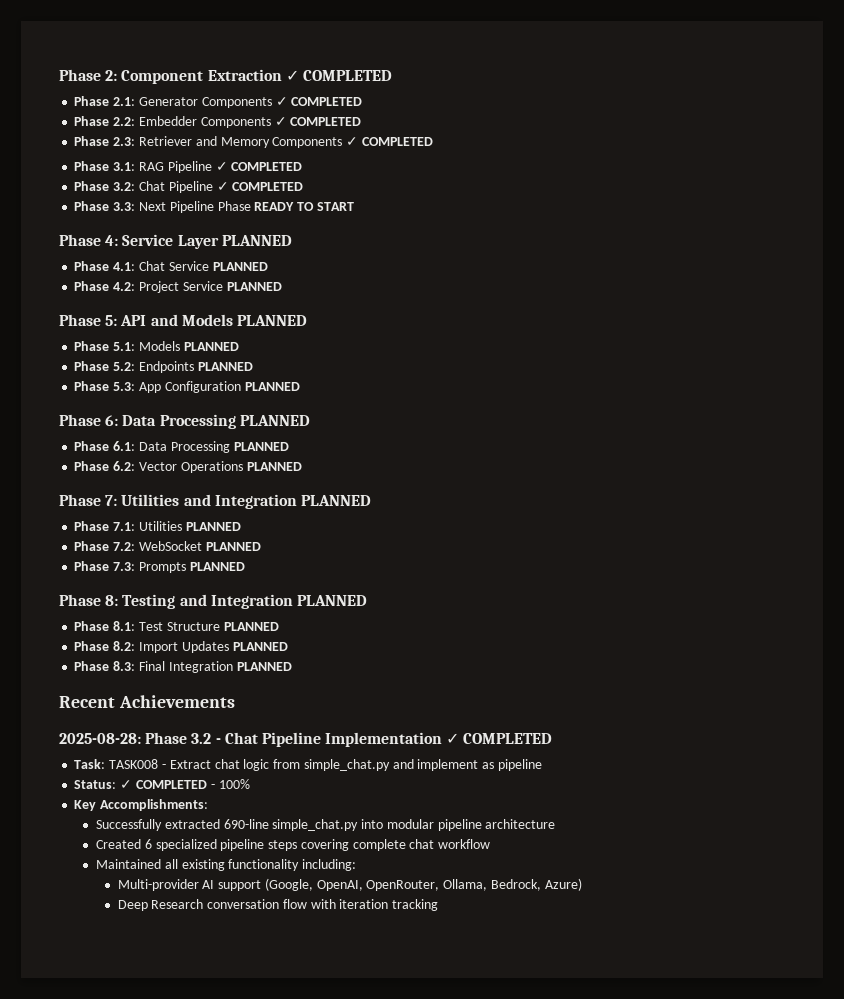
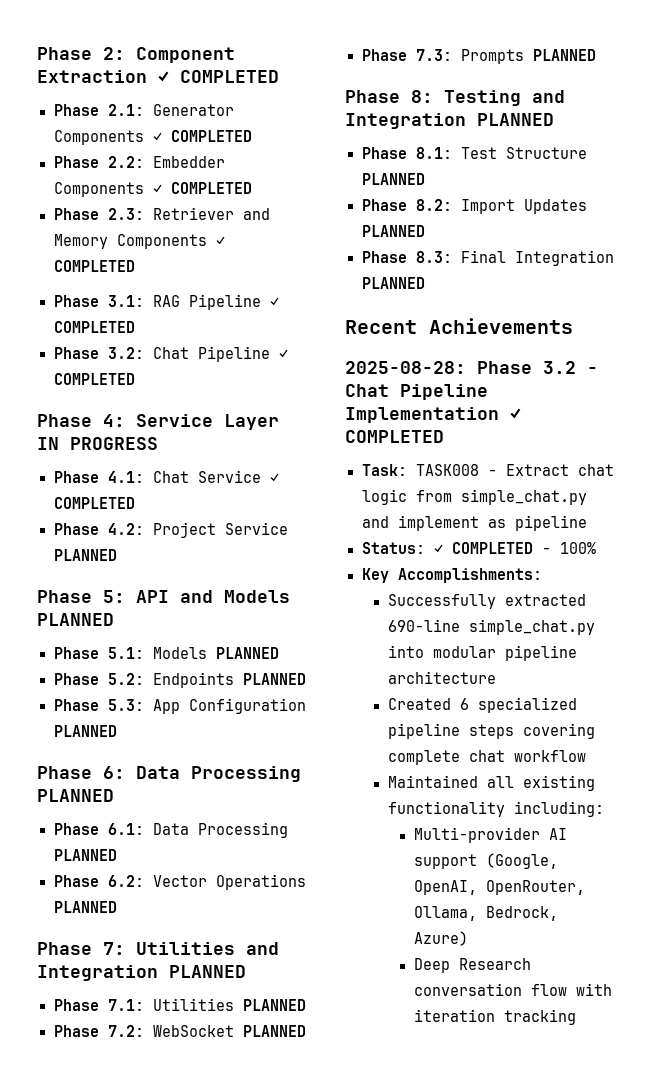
- Phase 3.3: Next Pipeline Phase READY TO START
- Phase 4: Service Layer PLANNED
+ Phase 4: Service Layer IN PROGRESS
- Phase 4.1: Chat Service PLANNED
+ Phase 4.1: Chat Service ✓ COMPLETED

